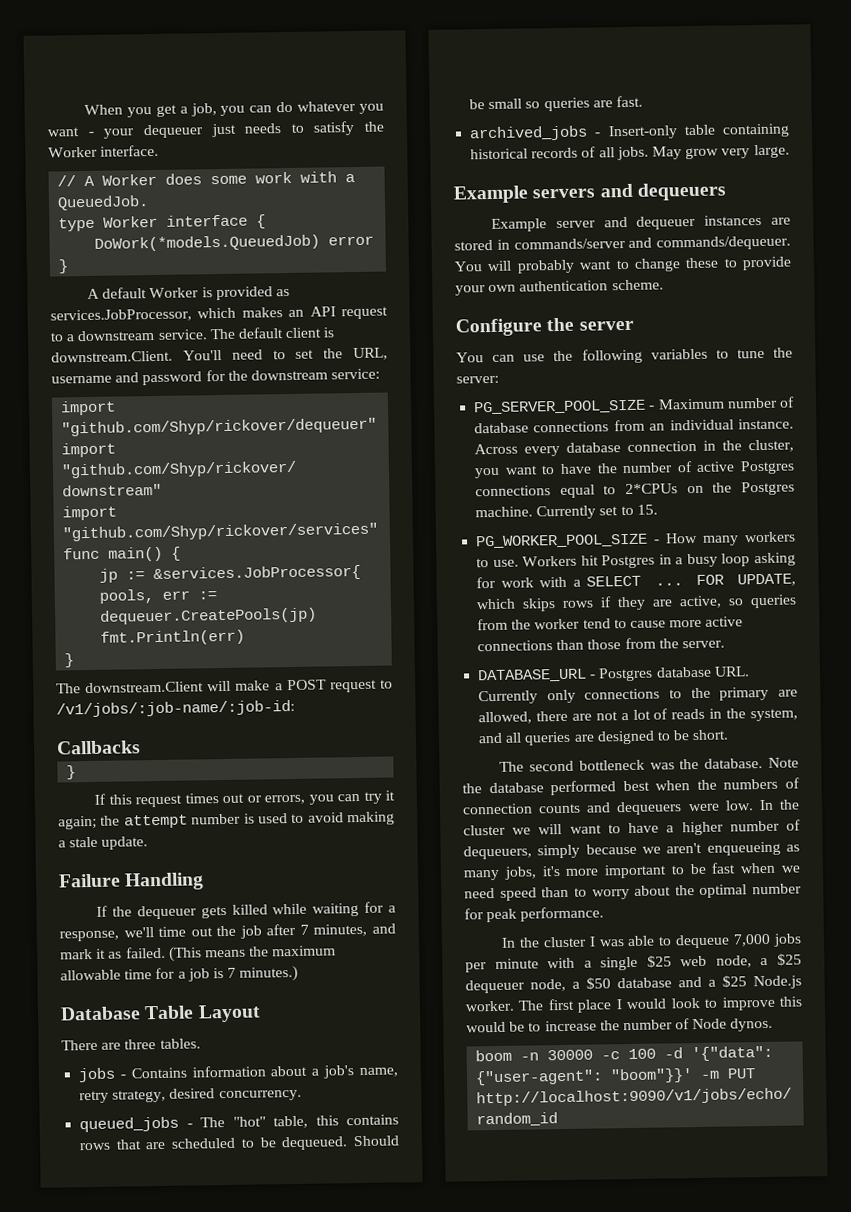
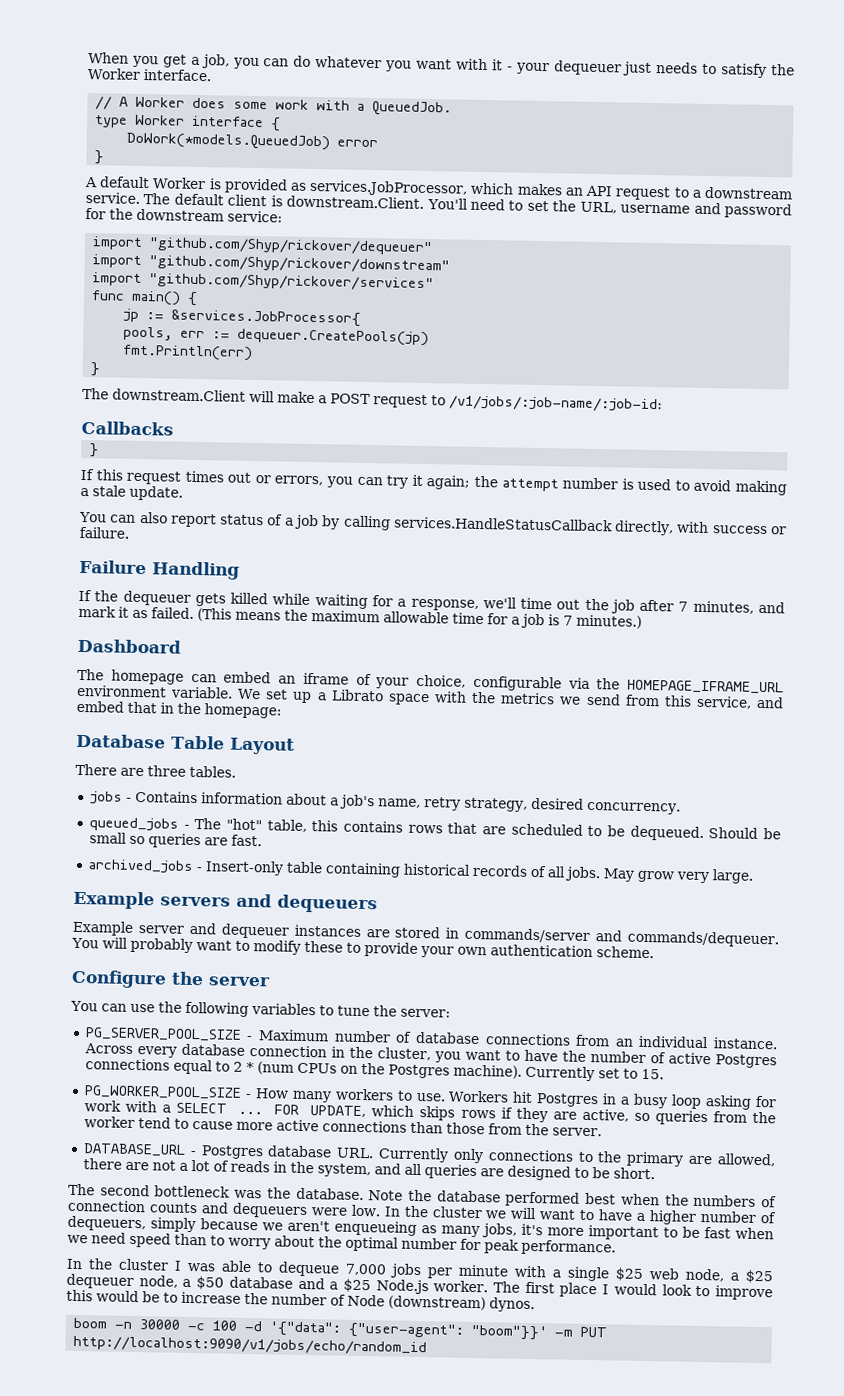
- When you get a job, you can do whatever you want - your dequeuer just needs to satisfy the Worker interface.
+ When you get a job, you can do whatever you want with it - your dequeuer just needs to satisfy the Worker interface.
+ You can also report status of a job by calling services.HandleStatusCallback directly, with success or failure.
+ Dashboard
+ The homepage can embed an iframe of your choice, configurable via the HOMEPAGE_IFRAME_URL environment variable. We set up a Librato space with the metrics we send from this service, and embed that in the homepage:
- You will probably want to change these to provide your own authentication scheme.
+ You will probably want to modify these to provide your own authentication scheme.
- Across every database connection in the cluster, you want to have the number of active Postgres connections equal to 2*CPUs on the Postgres machine.
+ Across every database connection in the cluster, you want to have the number of active Postgres connections equal to 2 * (num CPUs on the Postgres machine).
- The first place I would look to improve this would be to increase the number of Node dynos.
+ The first place I would look to improve this would be to increase the number of Node (downstream) dynos.

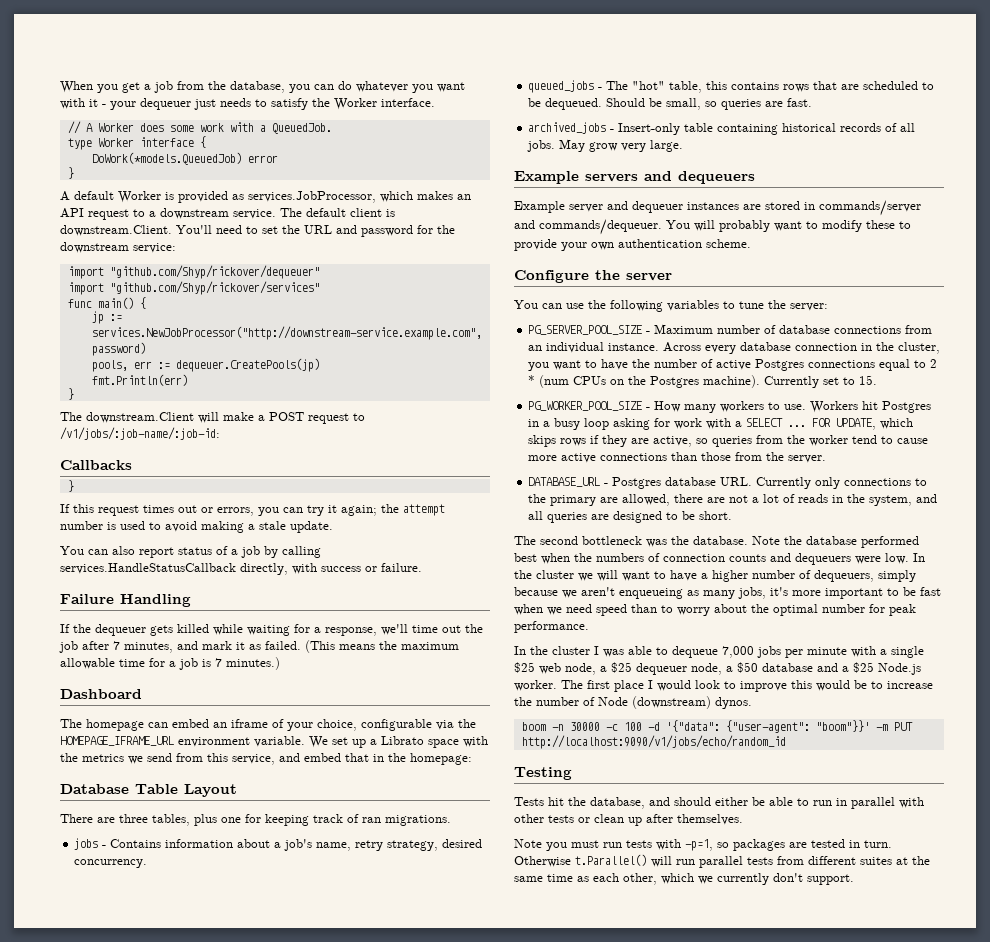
- When you get a job, you can do whatever you want with it - your dequeuer just needs to satisfy the Worker interface.
+ When you get a job from the database, you can do whatever you want with it - your dequeuer just needs to satisfy the Worker interface.
- The default client is downstream.Client. You'll need to set the URL, username and password for the downstream service:
+ The default client is downstream.Client. You'll need to set the URL and password for the downstream service:
- import "github.com/Shyp/rickover/downstream"
- jp := &services.JobProcessor{
+ jp := services.NewJobProcessor("http://downstream-service.example.com", password)
- There are three tables.
+ There are three tables, plus one for keeping track of ran migrations.
- Should be small so queries are fast.
+ Should be small, so queries are fast.
+ Testing
+ Tests hit the database, and should either be able to run in parallel with other tests or clean up after themselves.
+ Note you must run tests with -p=1, so packages are tested in turn. Otherwise t.Parallel() will run parallel tests from different suites at the same time as each other, which we currently don't support.

